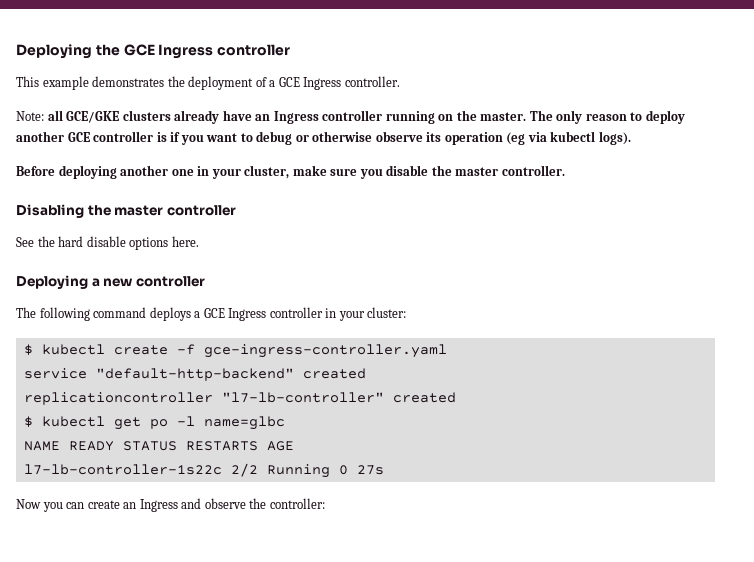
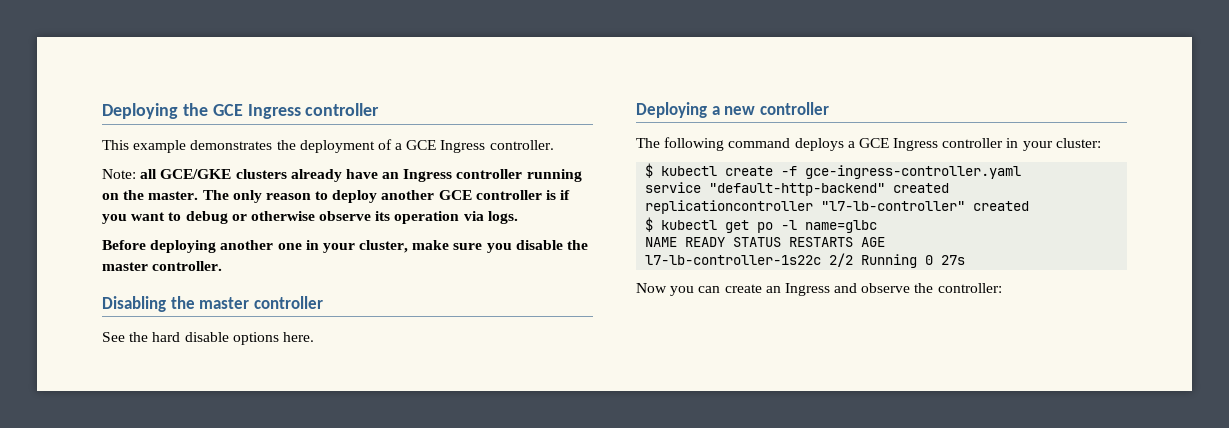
- The only reason to deploy another GCE controller is if you want to debug or otherwise observe its operation (eg via kubectl logs).
+ The only reason to deploy another GCE controller is if you want to debug or otherwise observe its operation via logs.

